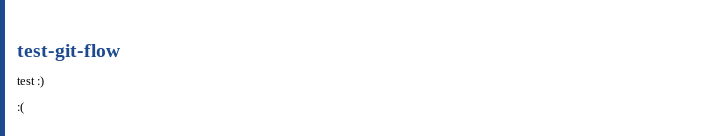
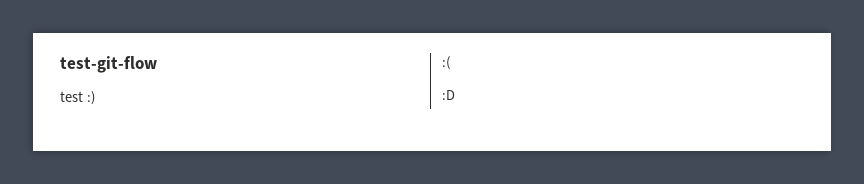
+ :D

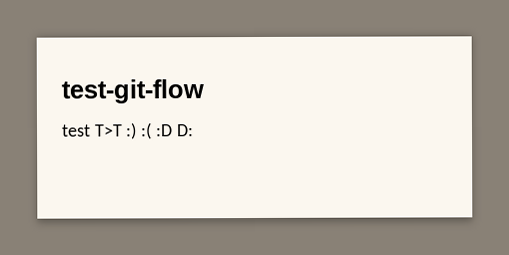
- test :)
- :(
- :D
+ test T>T :) :( :D D:

